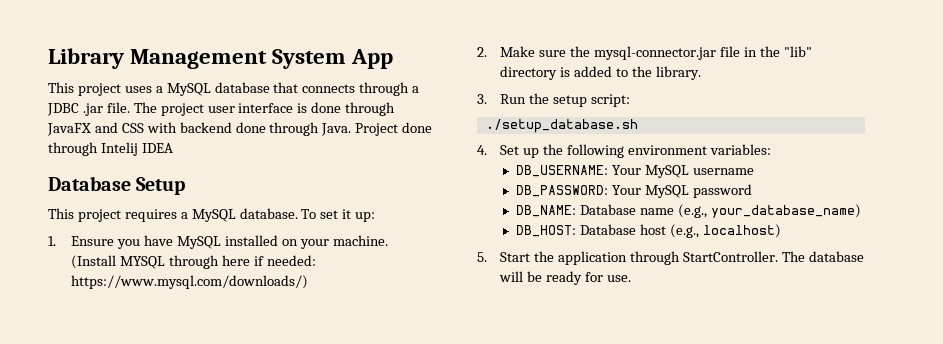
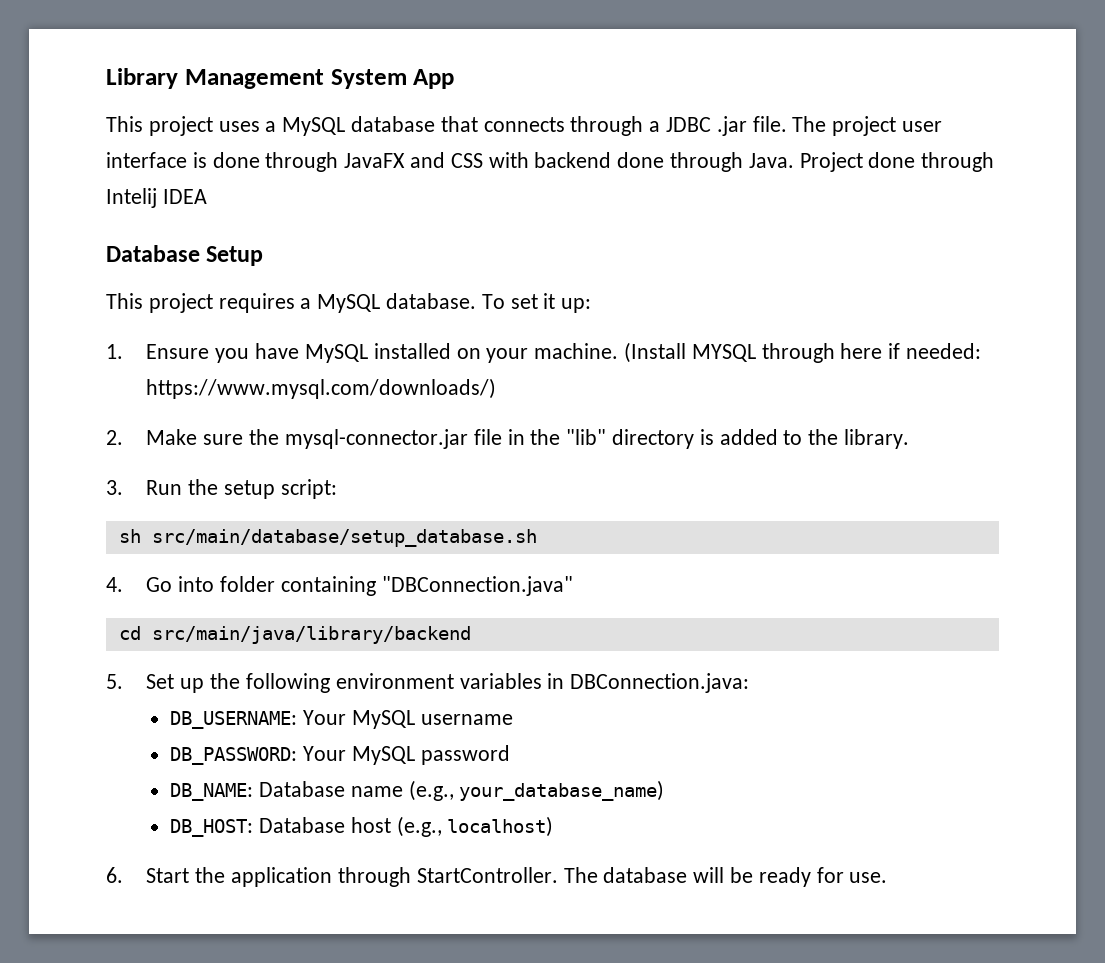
- ./setup_database.sh
- 4. Set up the following environment variables:
+ sh src/main/database/setup_database.sh
+ 4. Go into folder containing "DBConnection.java"
+ cd src/main/java/library/backend
+ 5. Set up the following environment variables in DBConnection.java:
- 5. Start the application through StartController.
+ 6. Start the application through StartController.

